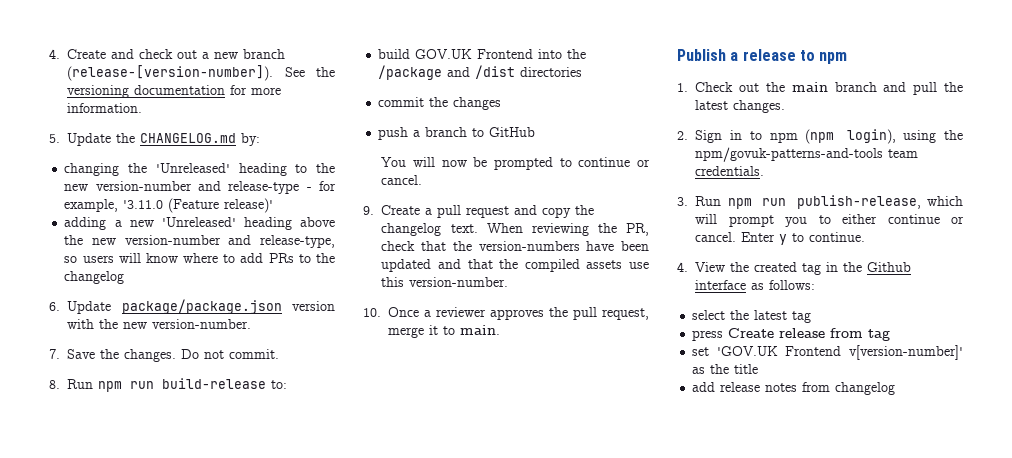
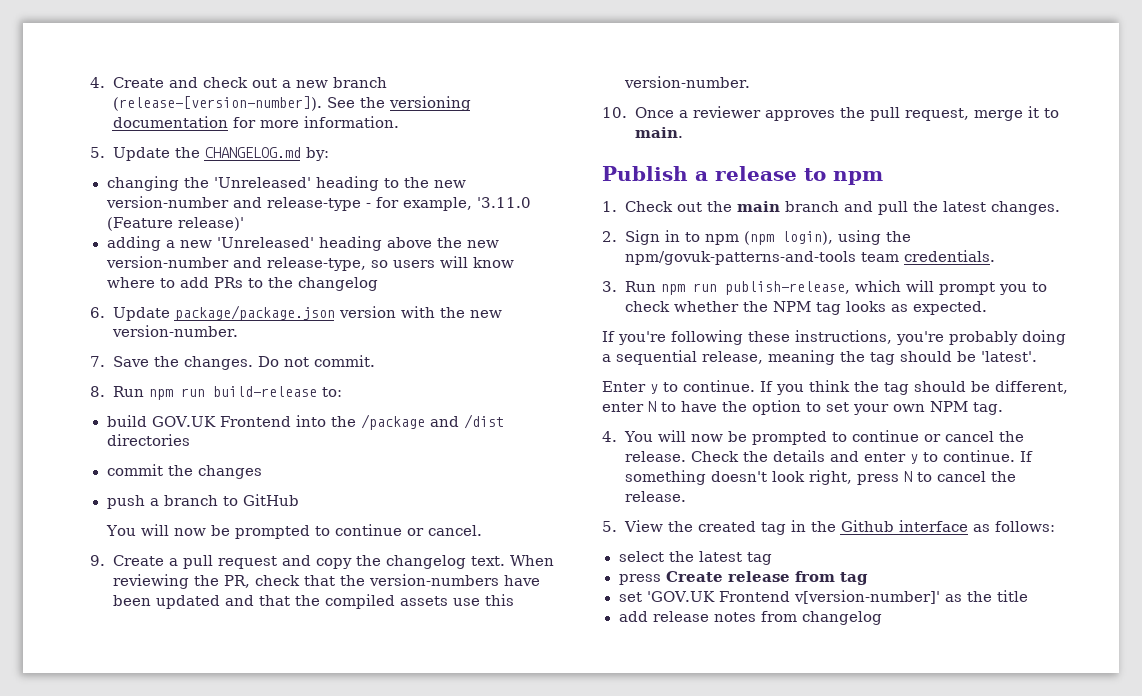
- 3. Run npm run publish-release, which will prompt you to either continue or cancel. Enter y to continue.
- 4. View the created tag in the Github interface as follows:
+ 3. Run npm run publish-release, which will prompt you to check whether the NPM tag looks as expected.
+ If you're following these instructions, you're probably doing a sequential release, meaning the tag should be 'latest'.
+ Enter y to continue. If you think the tag should be different, enter N to have the option to set your own NPM tag.
+ 4. You will now be prompted to continue or cancel the release. Check the details and enter y to continue. If something doesn't look right, press N to cancel the release.
+ 5. View the created tag in the Github interface as follows:

